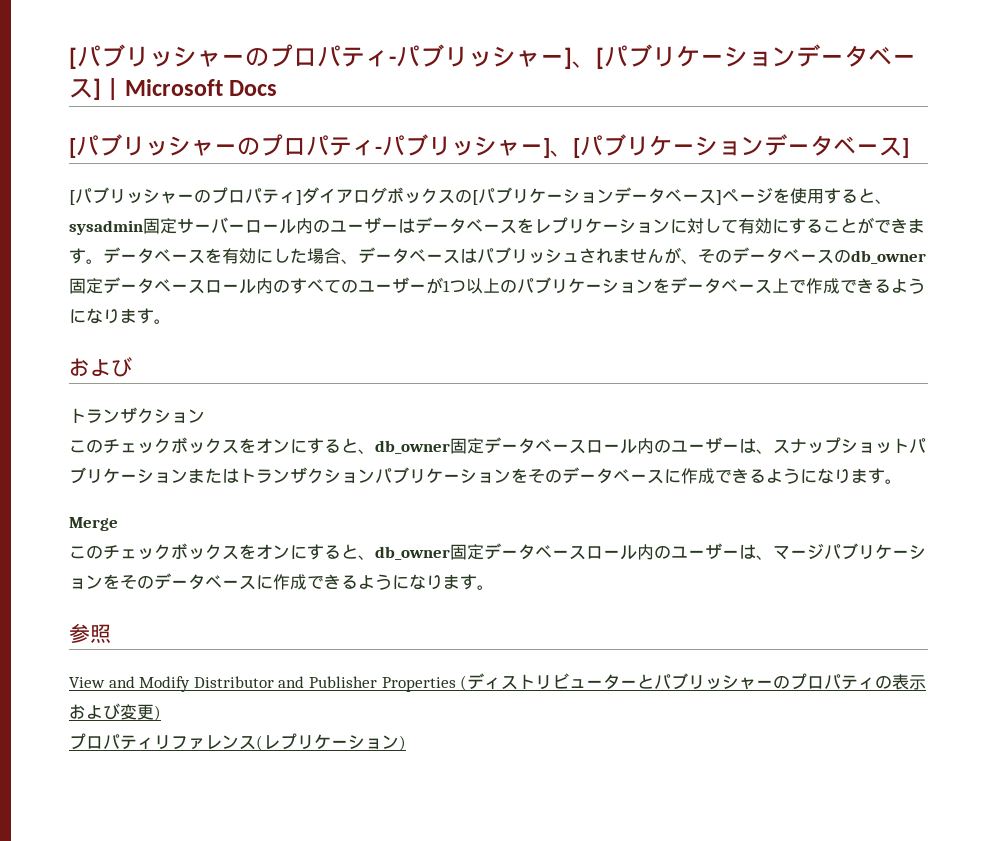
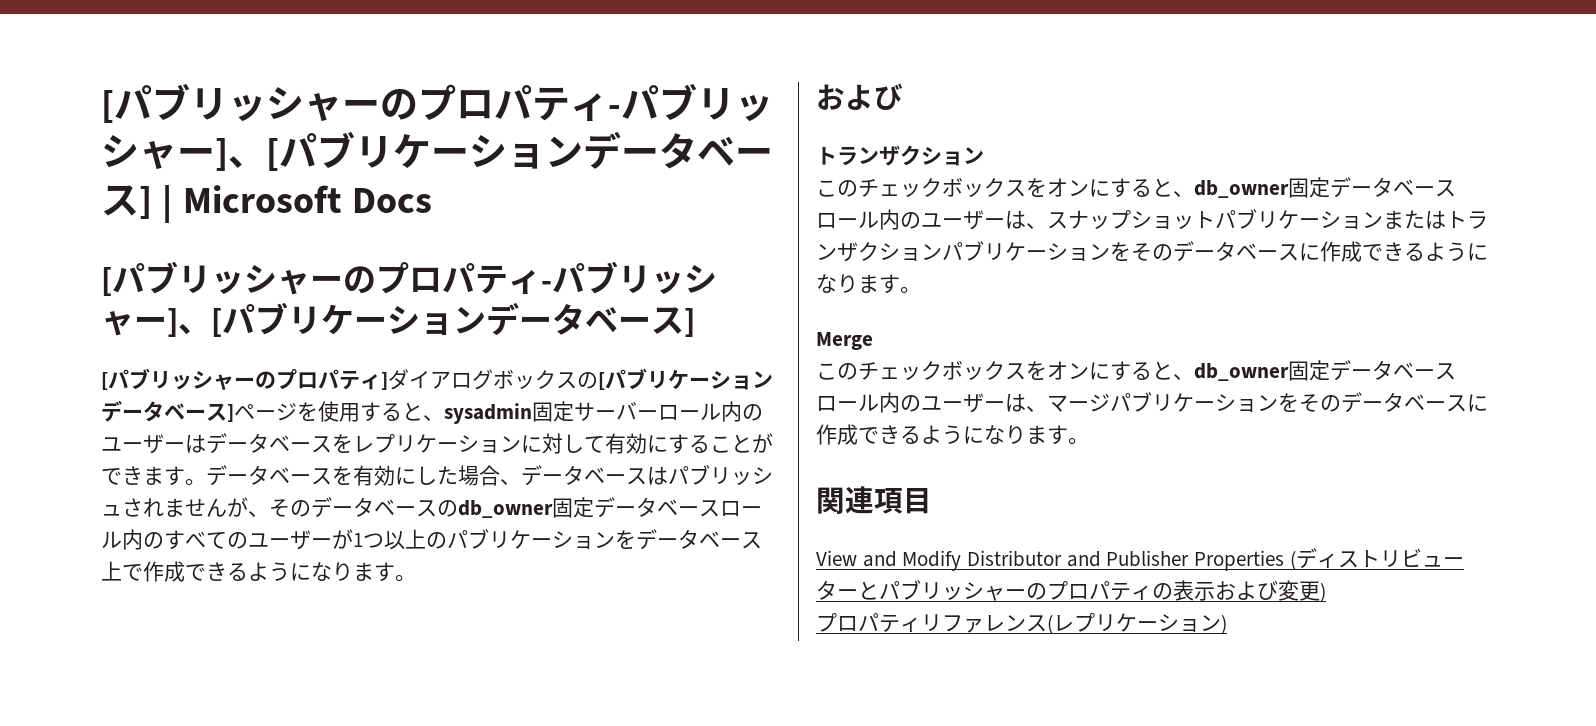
- 参照
+ 関連項目

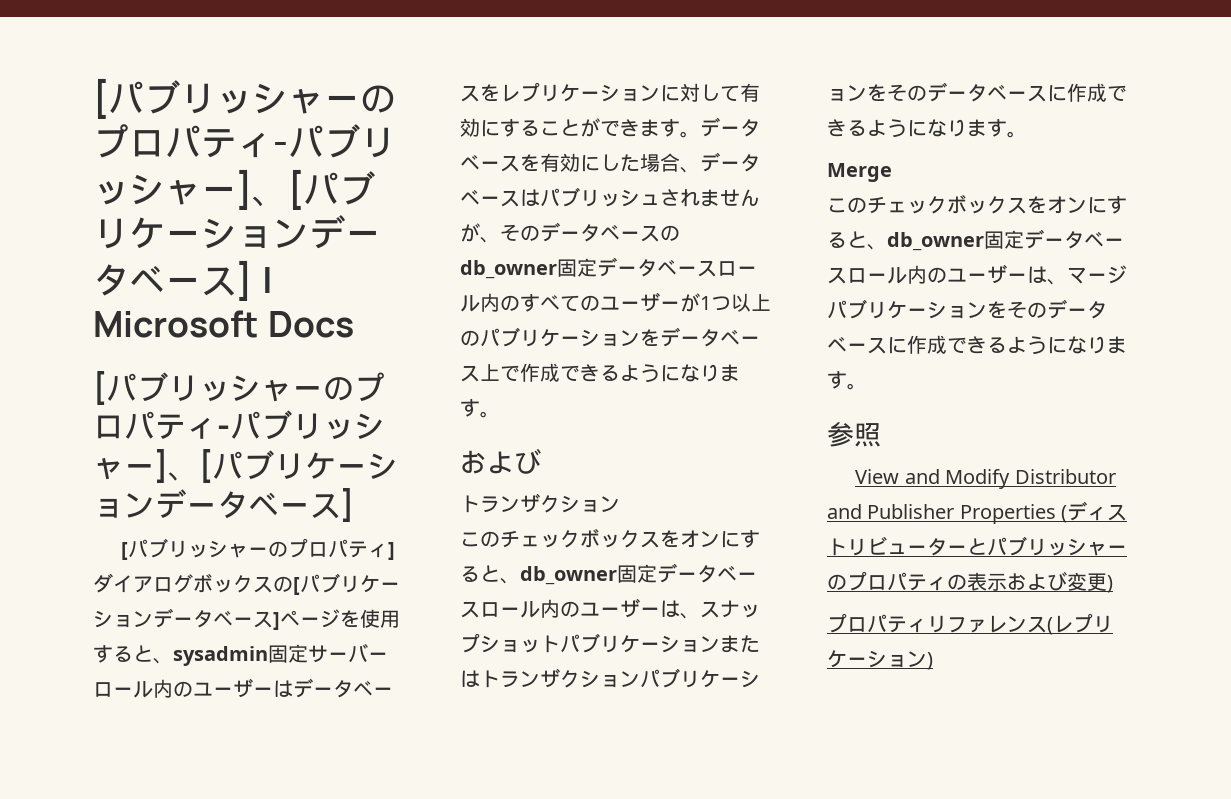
- 関連項目
+ 参照

